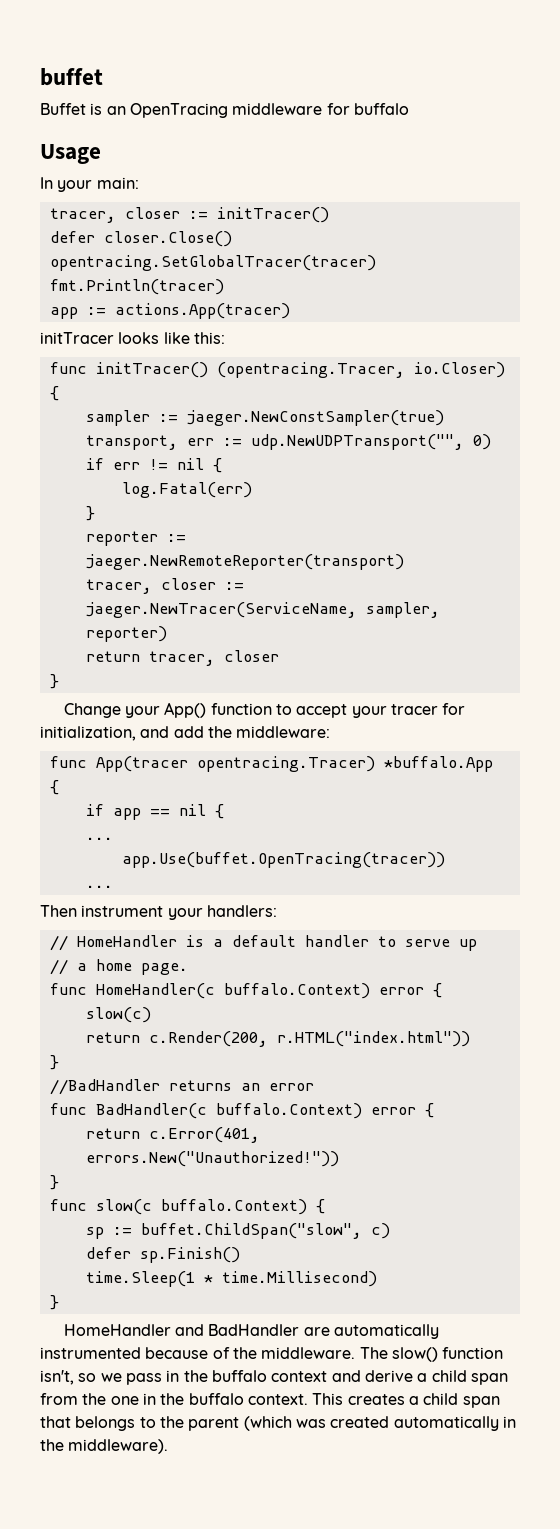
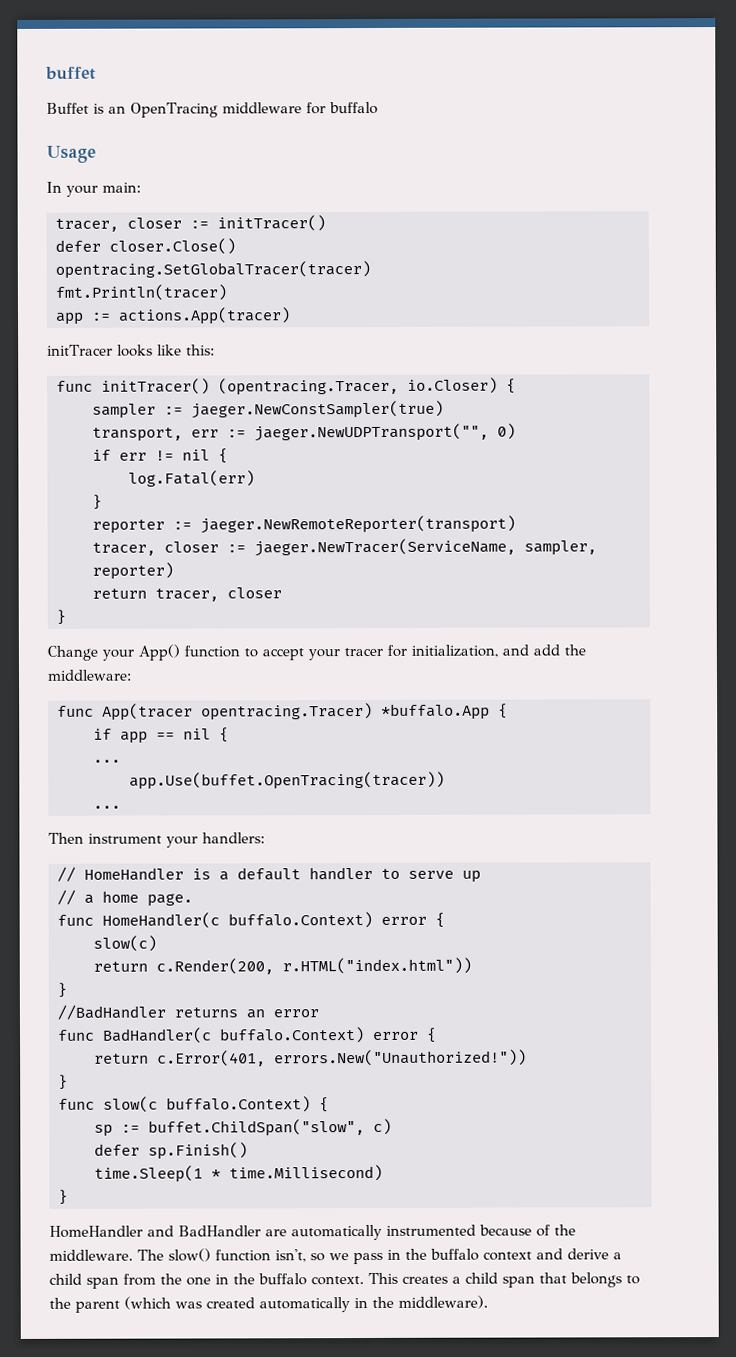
- transport, err := udp.NewUDPTransport("", 0)
+ transport, err := jaeger.NewUDPTransport("", 0)

